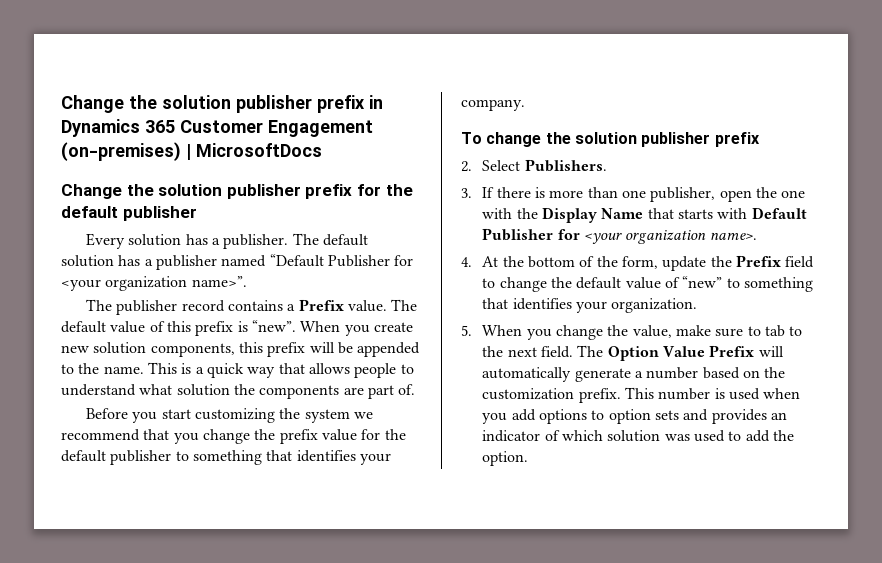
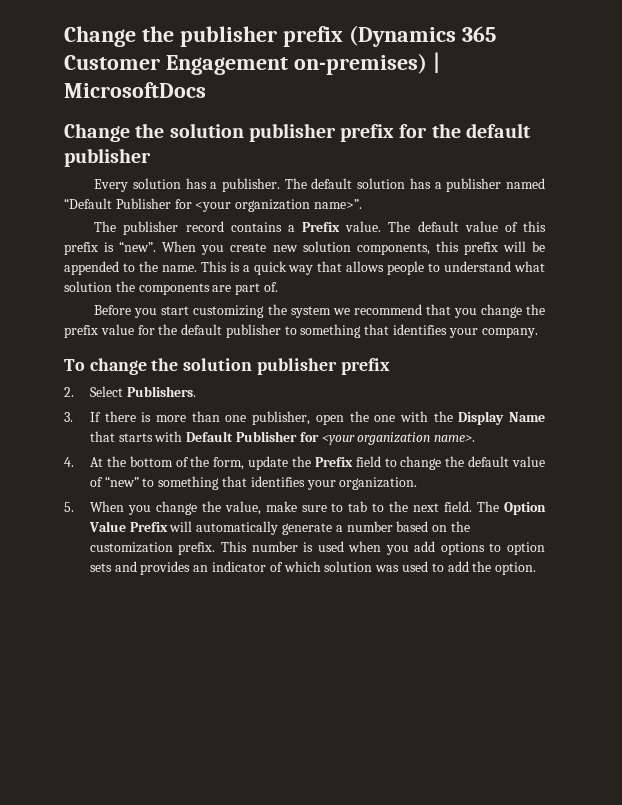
- Change the solution publisher prefix in Dynamics 365 Customer Engagement (on-premises) | MicrosoftDocs
+ Change the publisher prefix (Dynamics 365 Customer Engagement on-premises) | MicrosoftDocs

